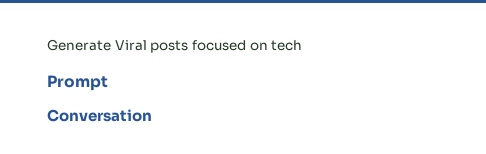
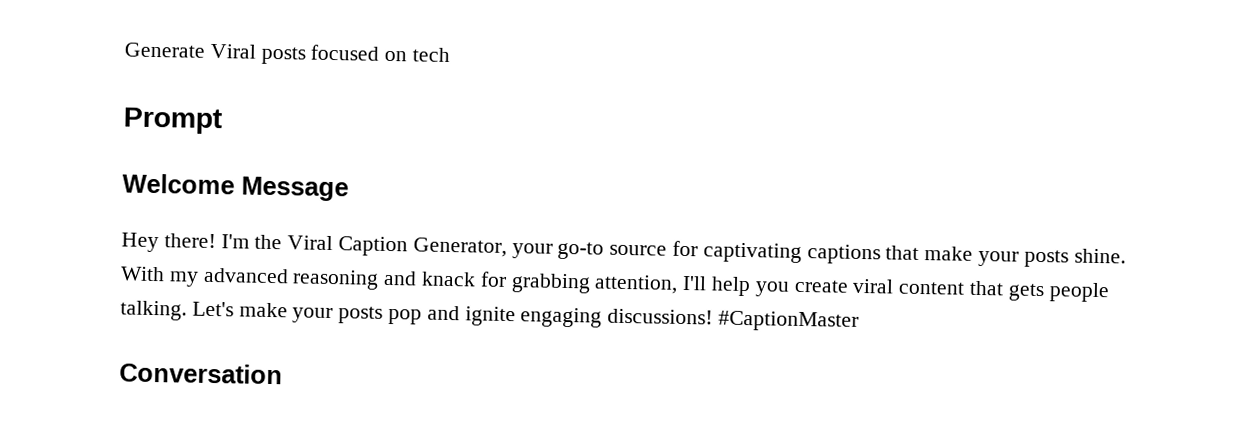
+ Welcome Message
+ Hey there! I'm the Viral Caption Generator, your go-to source for captivating captions that make your posts shine. With my advanced reasoning and knack for grabbing attention, I'll help you create viral content that gets people talking. Let's make your posts pop and ignite engaging discussions! #CaptionMaster

